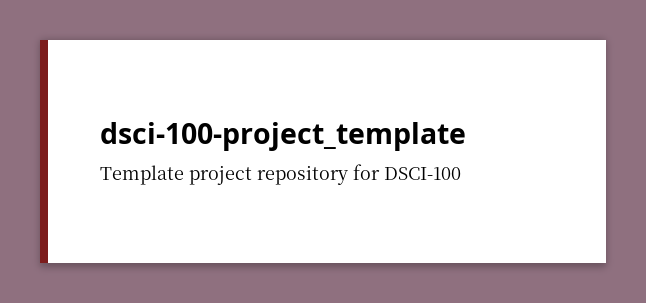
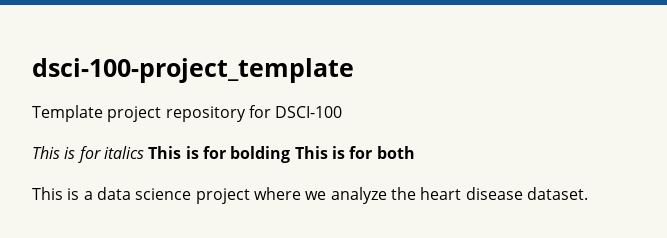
+ This is for italics This is for bolding This is for both
+ This is a data science project where we analyze the heart disease dataset.

